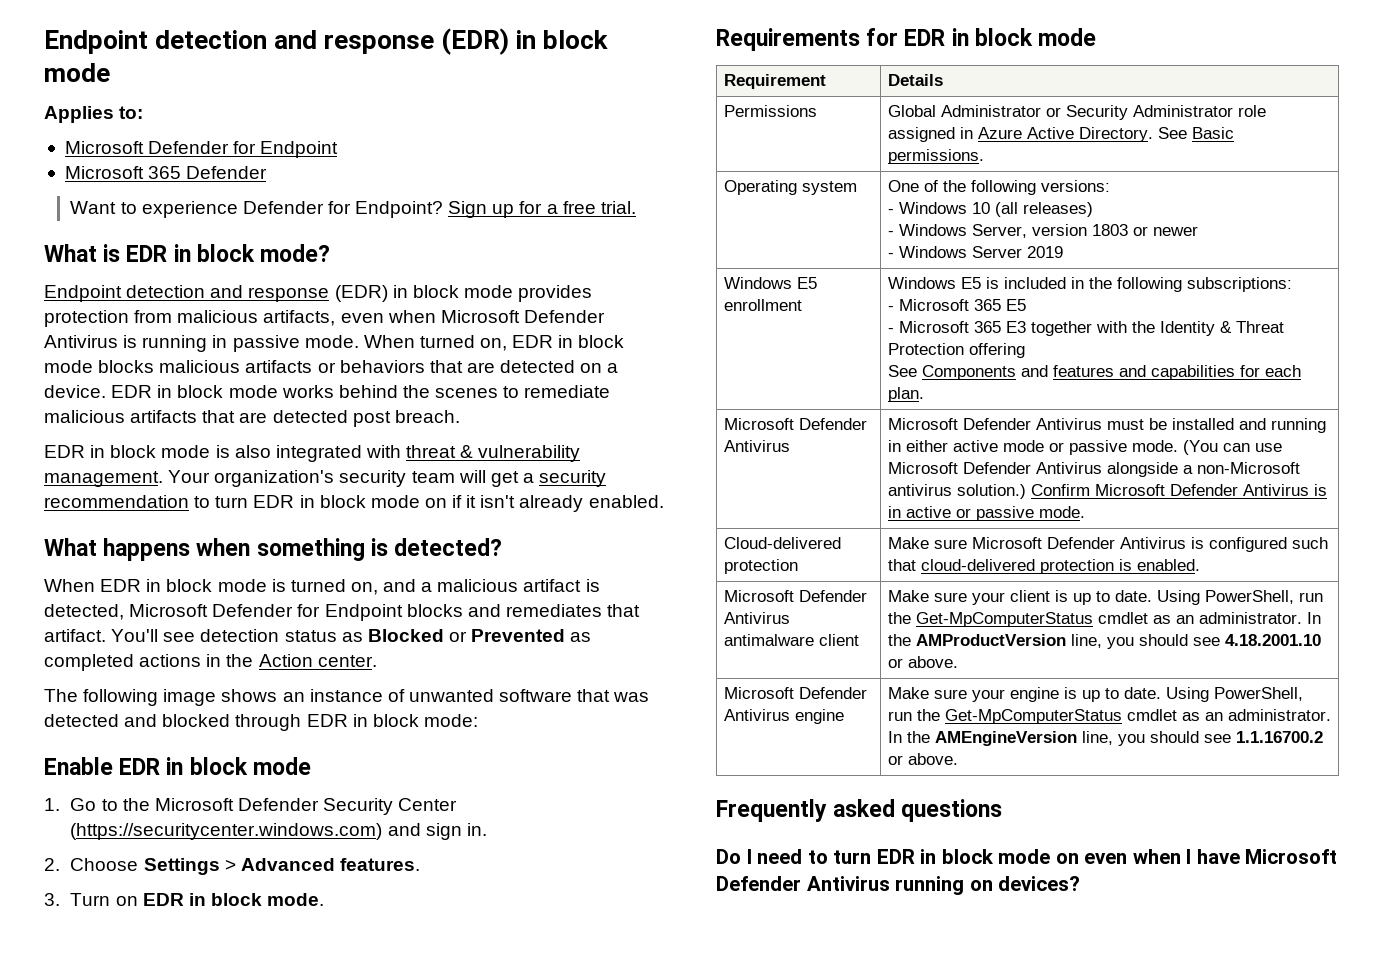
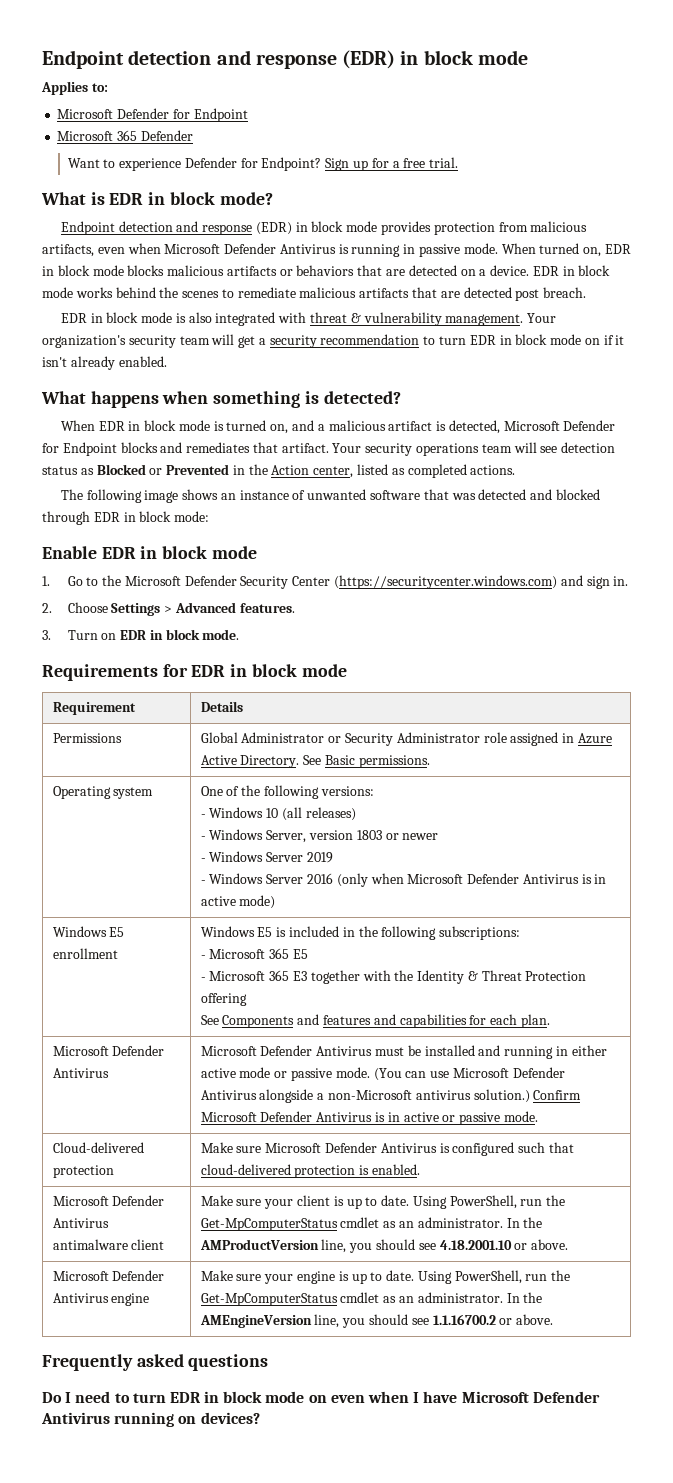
- You'll see detection status as Blocked or Prevented as completed actions in the Action center.
+ Your security operations team will see detection status as Blocked or Prevented in the Action center, listed as completed actions.
  Operating system | One of the following versions:
  - Windows 10 (all releases)
  - Windows Server, version 1803 or newer
  - Windows Server 2019
+ - Windows Server 2016 (only when Microsoft Defender Antivirus is in active mode)

